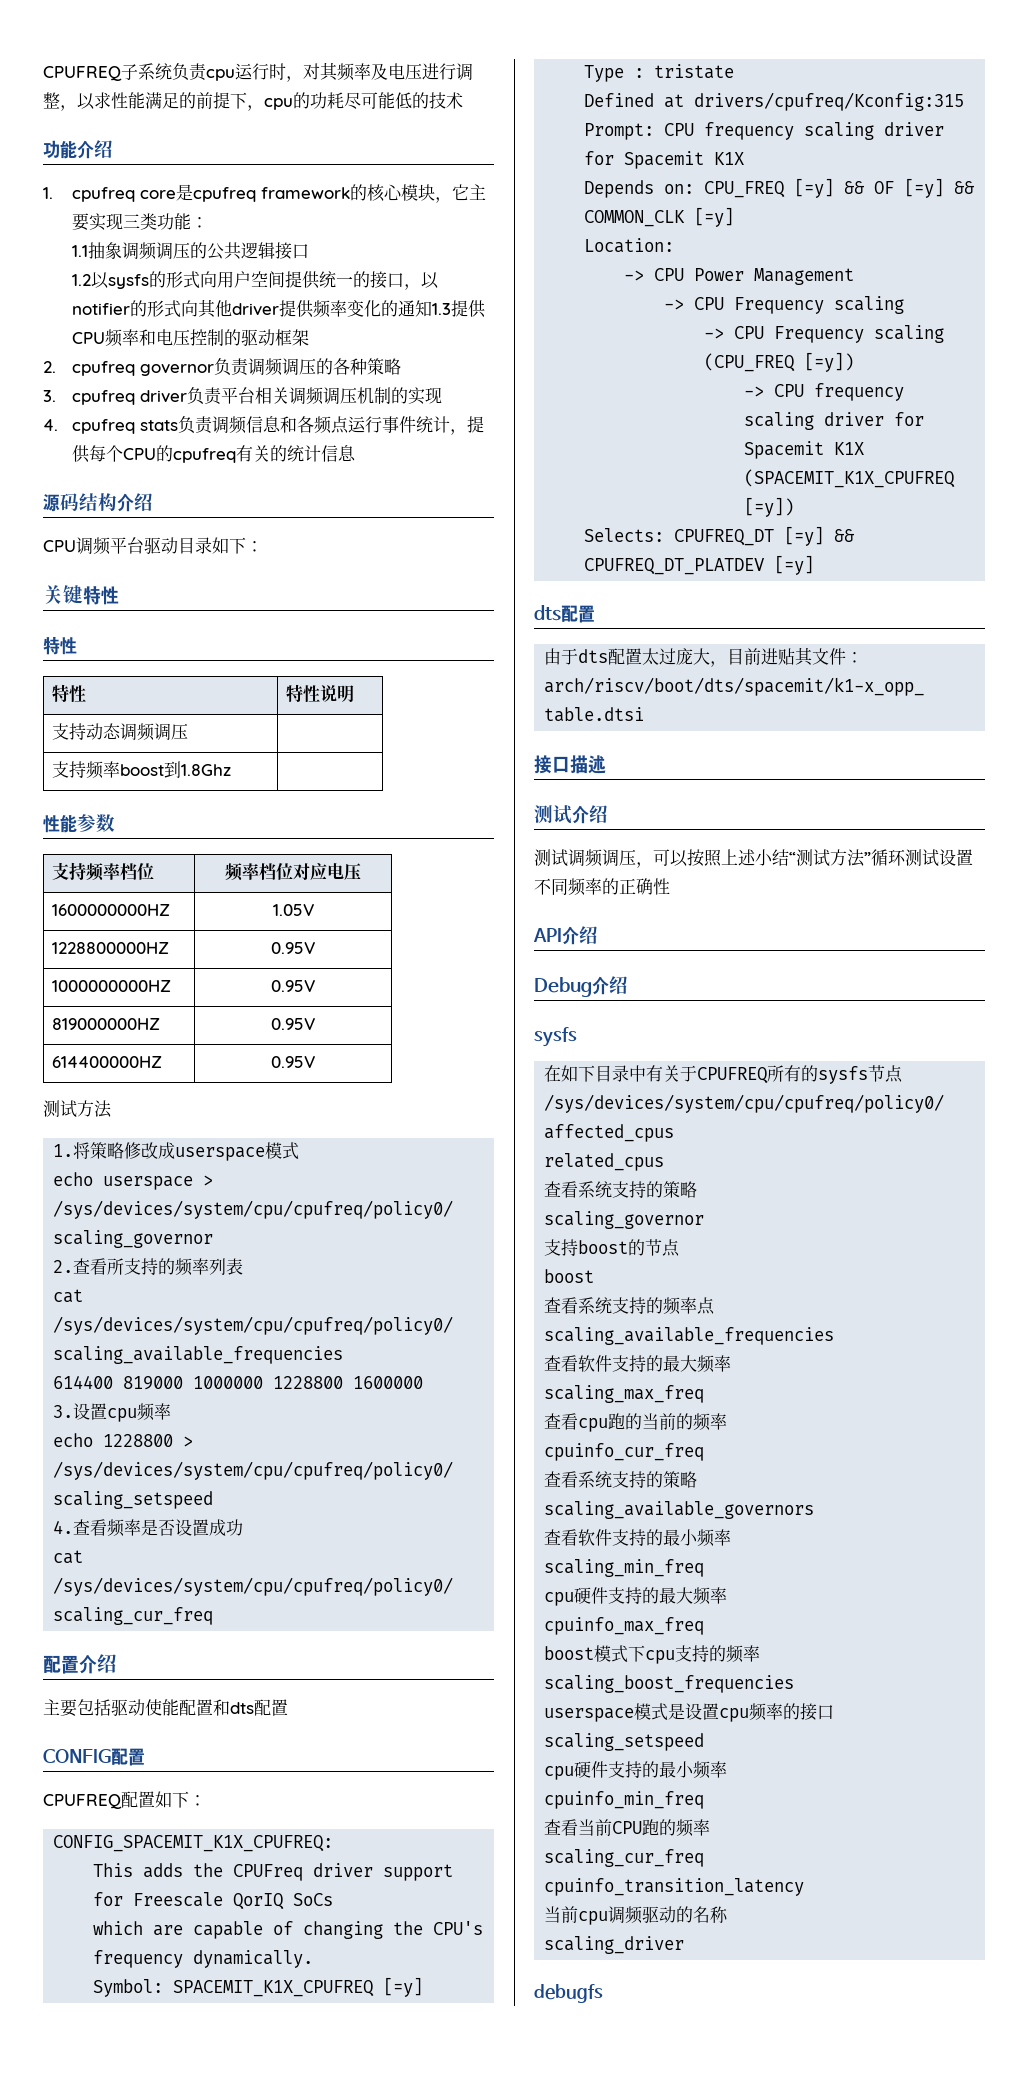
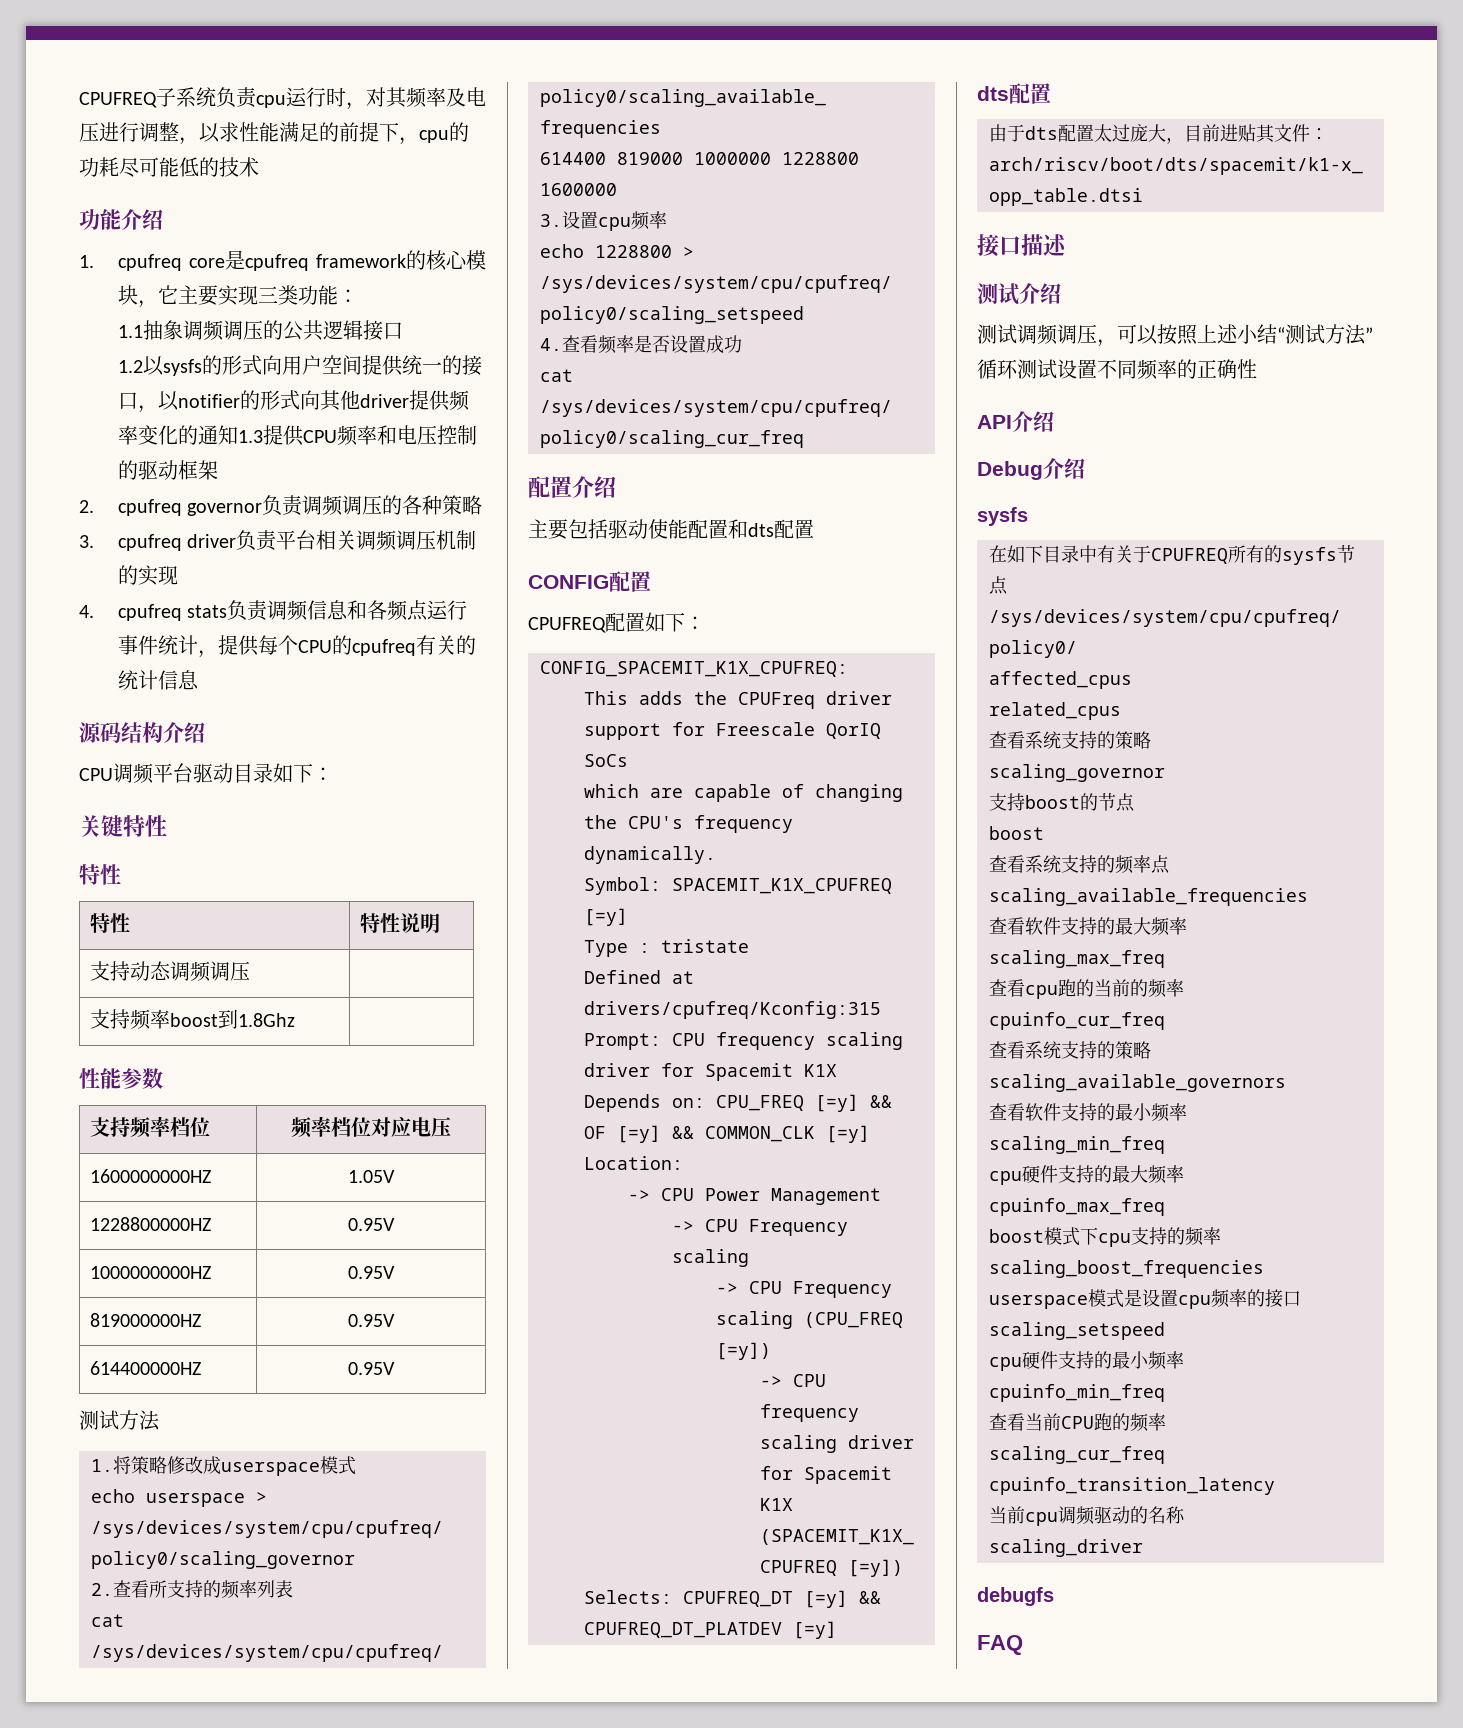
+ FAQ

